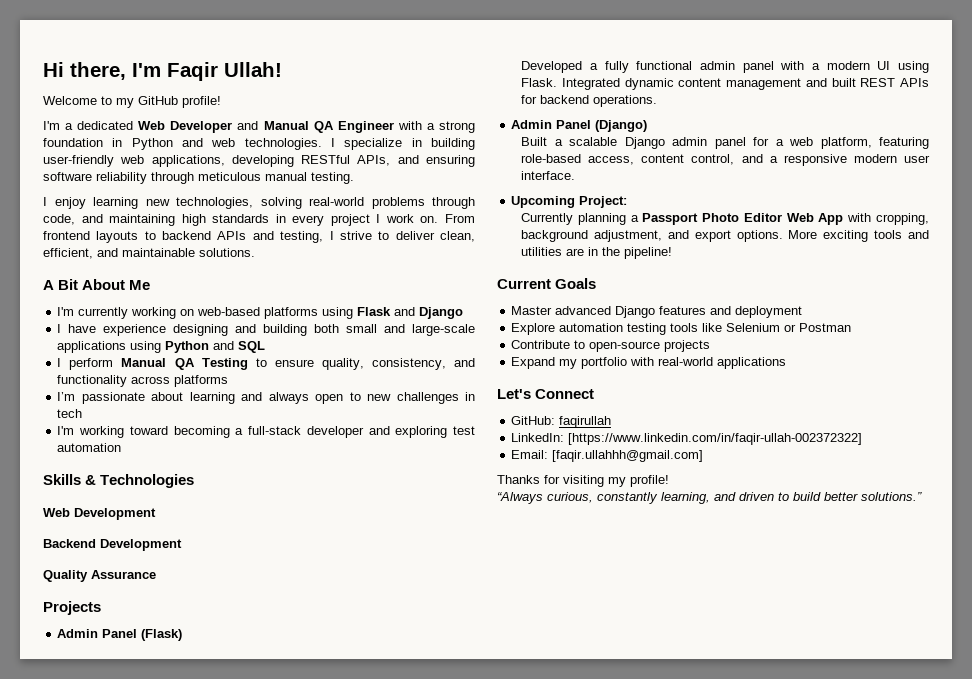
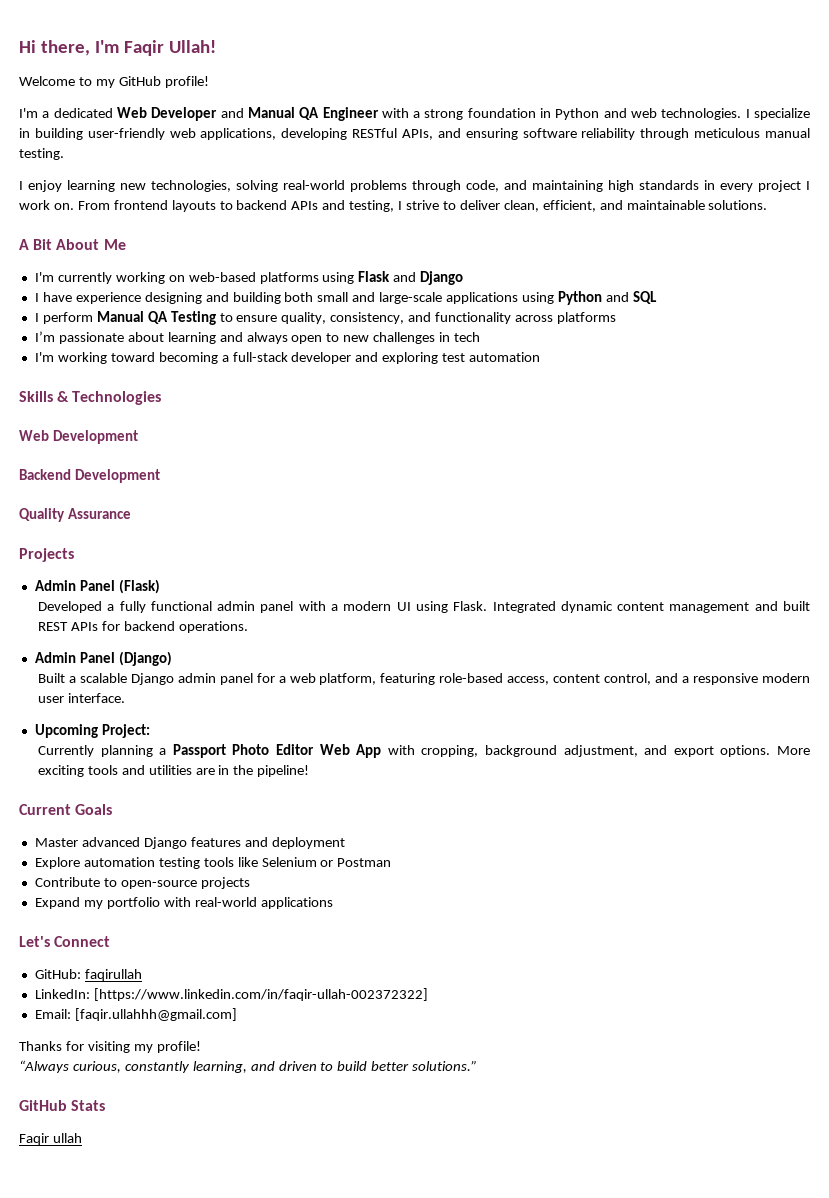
+ GitHub Stats
+ Faqir ullah

